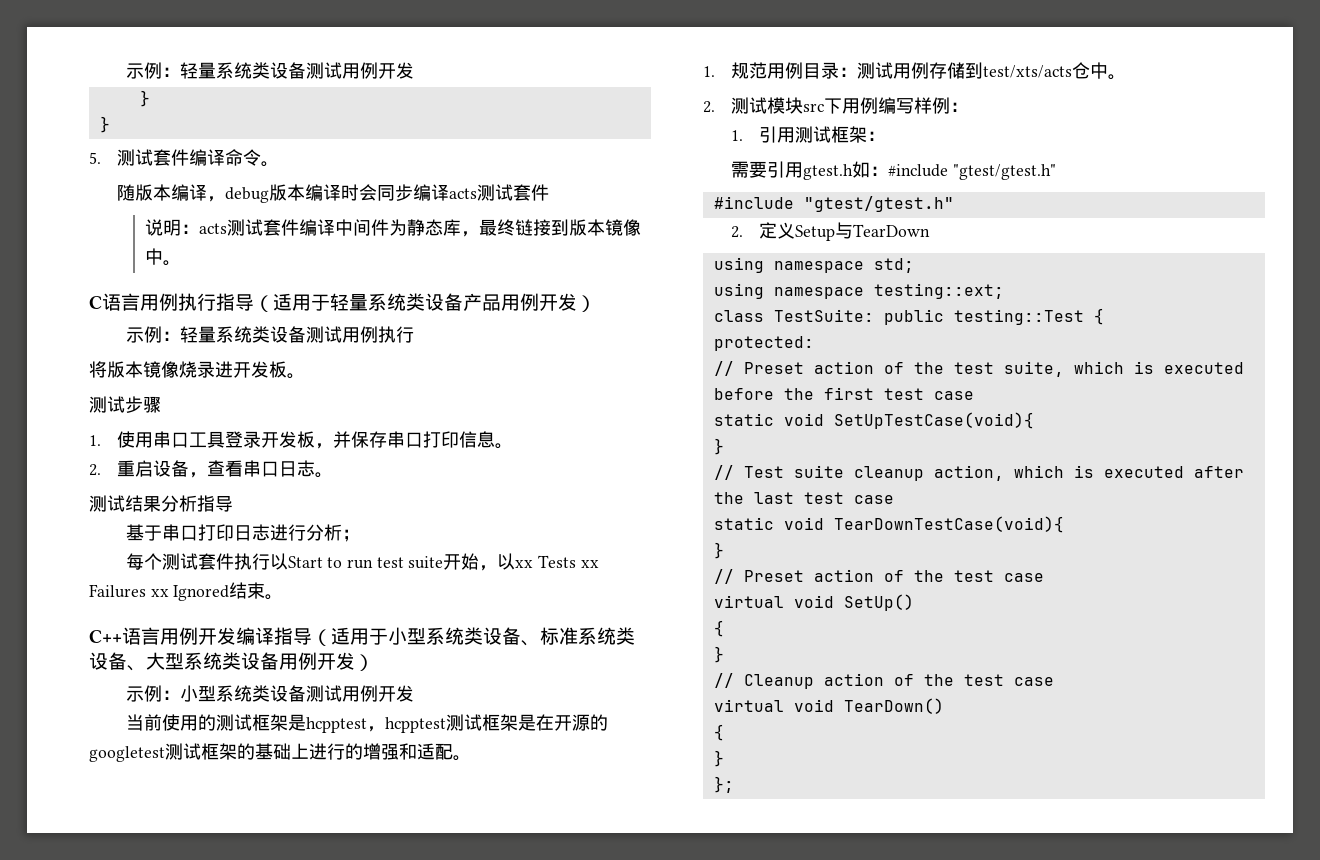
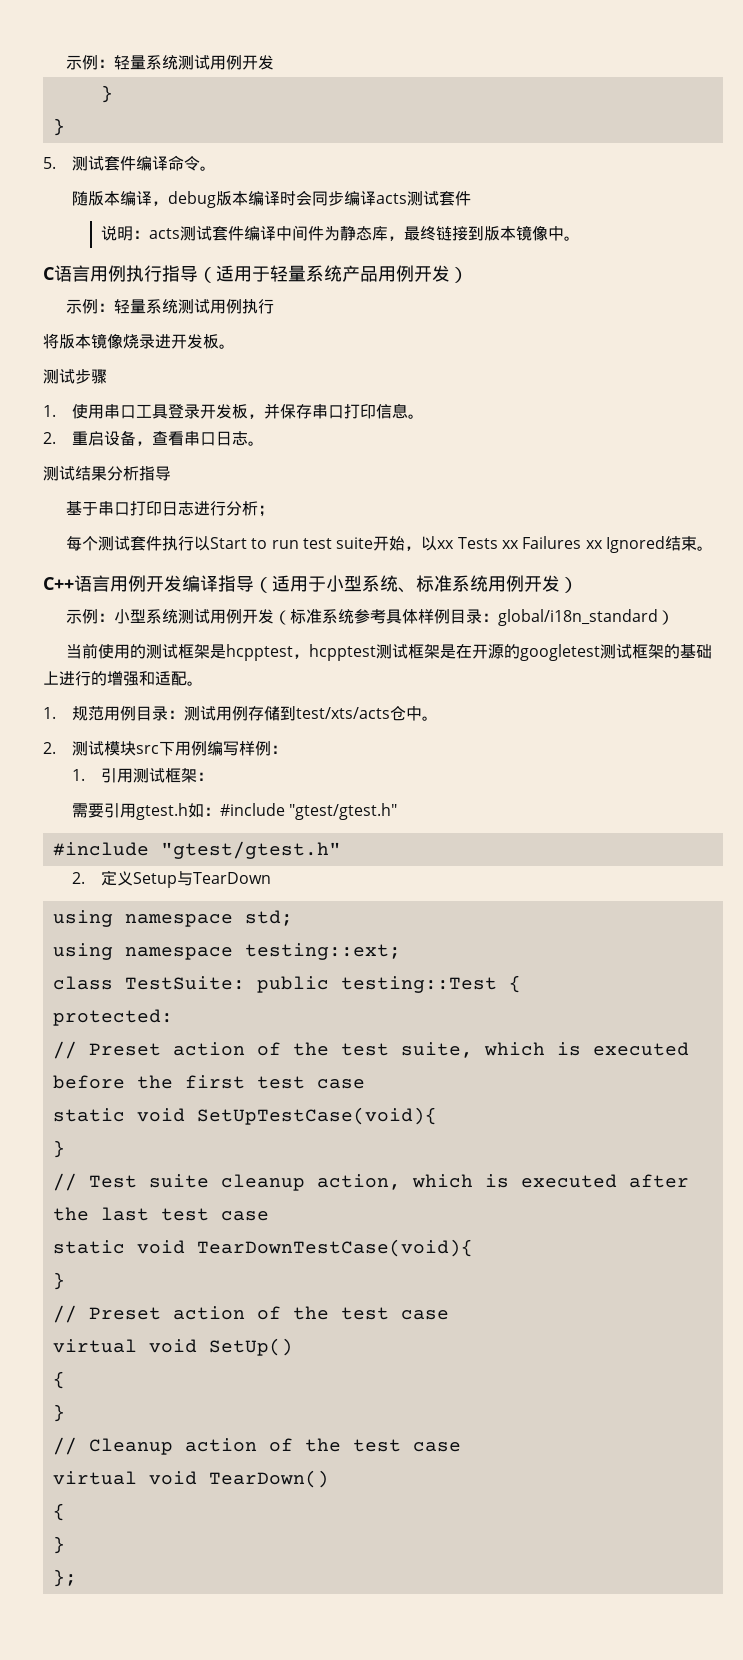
- 示例：轻量系统类设备测试用例开发
+ 示例：轻量系统测试用例开发
- C语言用例执行指导（适用于轻量系统类设备产品用例开发）
+ C语言用例执行指导（适用于轻量系统产品用例开发）
- 示例：轻量系统类设备测试用例执行
+ 示例：轻量系统测试用例执行
- C++语言用例开发编译指导（适用于小型系统类设备、标准系统类设备、大型系统类设备用例开发）
+ C++语言用例开发编译指导（适用于小型系统、标准系统用例开发）
- 示例：小型系统类设备测试用例开发
+ 示例：小型系统测试用例开发（标准系统参考具体样例目录：global/i18n_standard）

